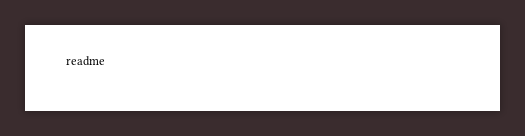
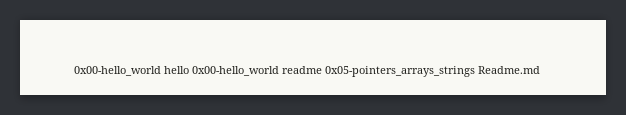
- readme
+ 0x00-hello_world hello 0x00-hello_world readme 0x05-pointers_arrays_strings Readme.md

